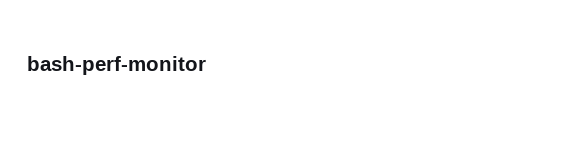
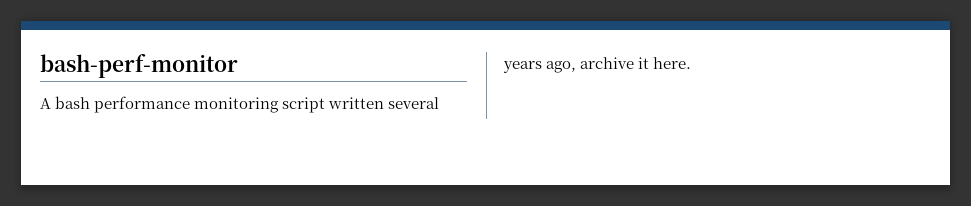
+ A bash performance monitoring script written several years ago, archive it here.

